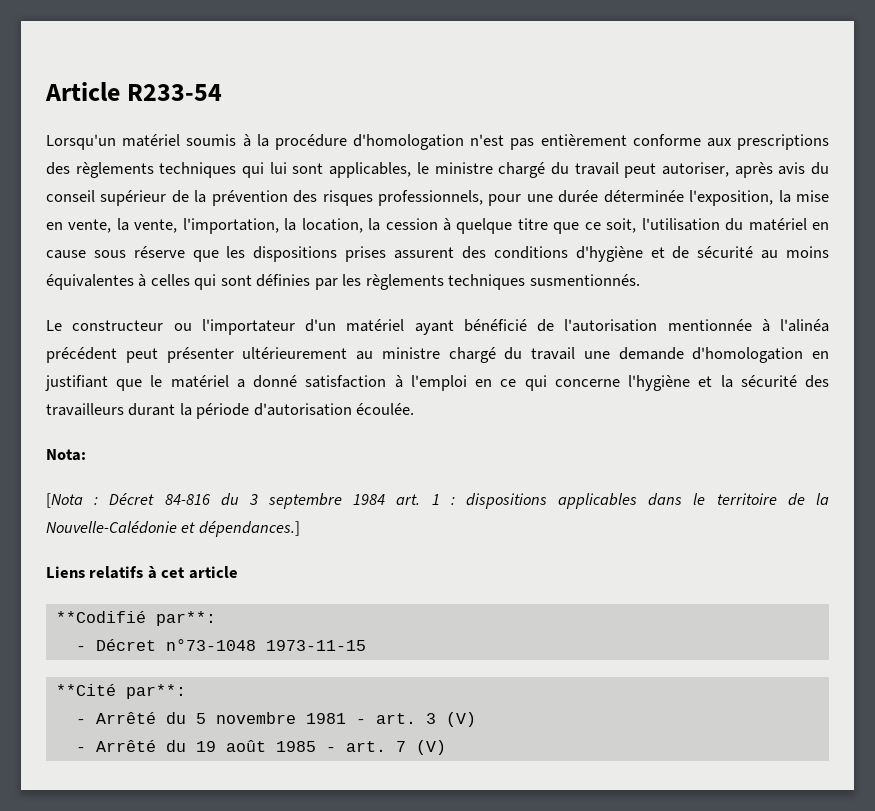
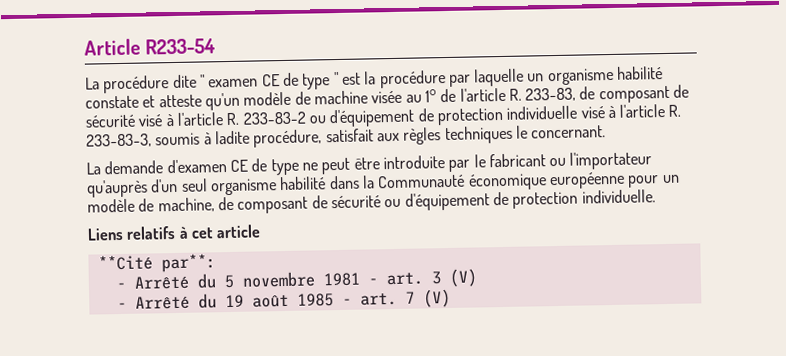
- Lorsqu'un matériel soumis à la procédure d'homologation n'est pas entièrement conforme aux prescriptions des règlements techniques qui lui sont applicables, le ministre chargé du travail peut autoriser, après avis du conseil supérieur de la prévention des risques professionnels, pour une durée déterminée l'exposition, la mise en vente, la vente, l'importation, la location, la cession à quelque titre que ce soit, l'utilisation du matériel en cause sous réserve que les dispositions prises assurent des conditions d'hygiène et de sécurité au moins équivalentes à celles qui sont définies par les règlements techniques susmentionnés.
- Le constructeur ou l'importateur d'un matériel ayant bénéficié de l'autorisation mentionnée à l'alinéa précédent peut présenter ultérieurement au ministre chargé du travail une demande d'homologation en justifiant que le matériel a donné satisfaction à l'emploi en ce qui concerne l'hygiène et la sécurité des travailleurs durant la période d'autorisation écoulée.
- Nota:
- [Nota : Décret 84-816 du 3 septembre 1984 art. 1 : dispositions applicables dans le territoire de la Nouvelle-Calédonie et dépendances.]
+ La procédure dite " examen CE de type " est la procédure par laquelle un organisme habilité constate et atteste qu'un modèle de machine visée au 1° de l'article R. 233-83, de composant de sécurité visé à l'article R. 233-83-2 ou d'équipement de protection individuelle visé à l'article R. 233-83-3, soumis à ladite procédure, satisfait aux règles techniques le concernant.
+ La demande d'examen CE de type ne peut être introduite par le fabricant ou l'importateur qu'auprès d'un seul organisme habilité dans la Communauté économique européenne pour un modèle de machine, de composant de sécurité ou d'équipement de protection individuelle.
- **Codifié par**:
- - Décret n°73-1048 1973-11-15

